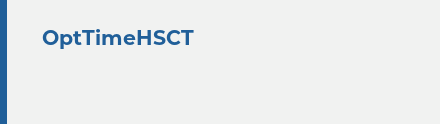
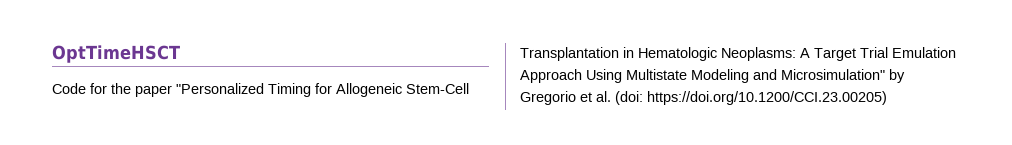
+ Code for the paper "Personalized Timing for Allogeneic Stem-Cell Transplantation in Hematologic Neoplasms: A Target Trial Emulation Approach Using Multistate Modeling and Microsimulation" by Gregorio et al. (doi: https://doi.org/10.1200/CCI.23.00205)

